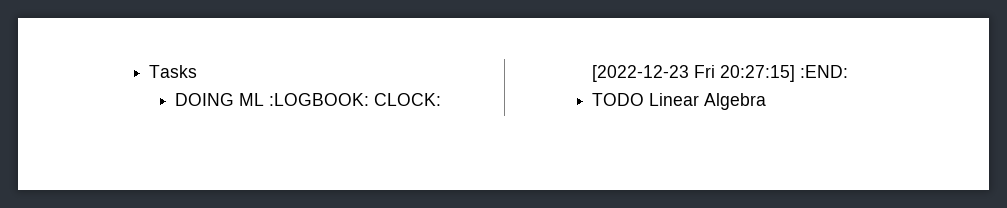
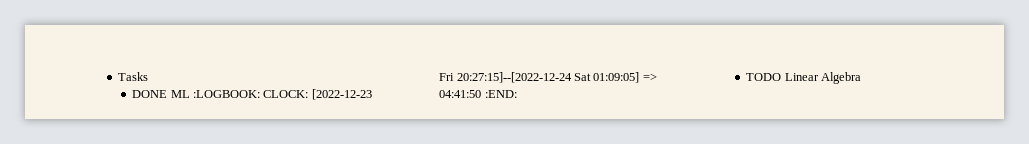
- DOING ML :LOGBOOK: CLOCK: [2022-12-23 Fri 20:27:15] :END:
+ DONE ML :LOGBOOK: CLOCK: [2022-12-23 Fri 20:27:15]--[2022-12-24 Sat 01:09:05] => 04:41:50 :END:

